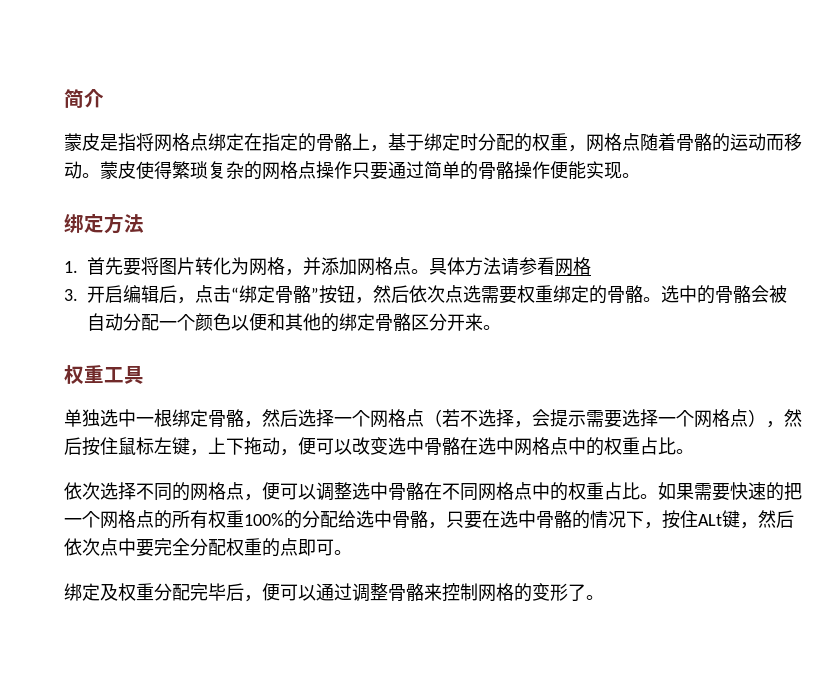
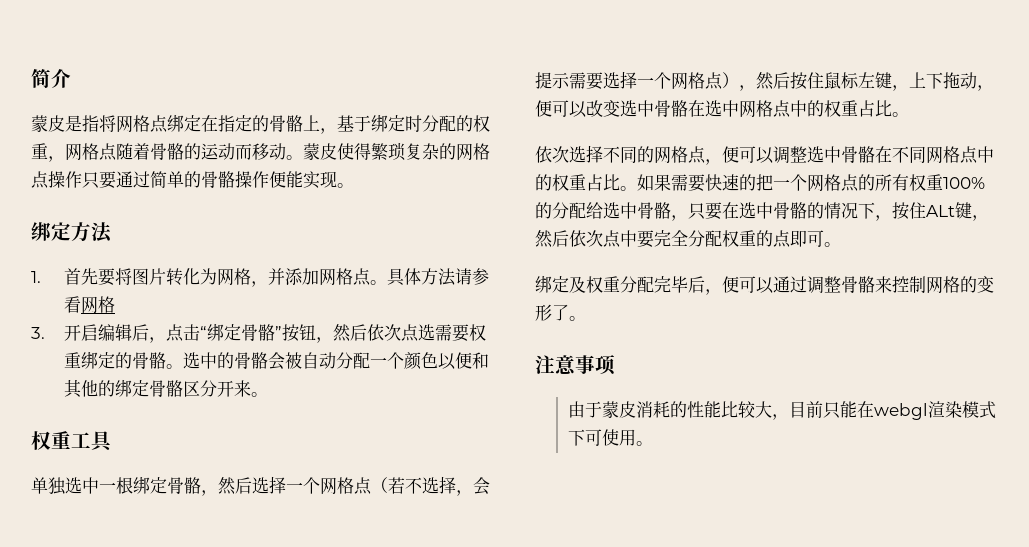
+ 注意事项
+ 由于蒙皮消耗的性能比较大，目前只能在webgl渲染模式下可使用。

